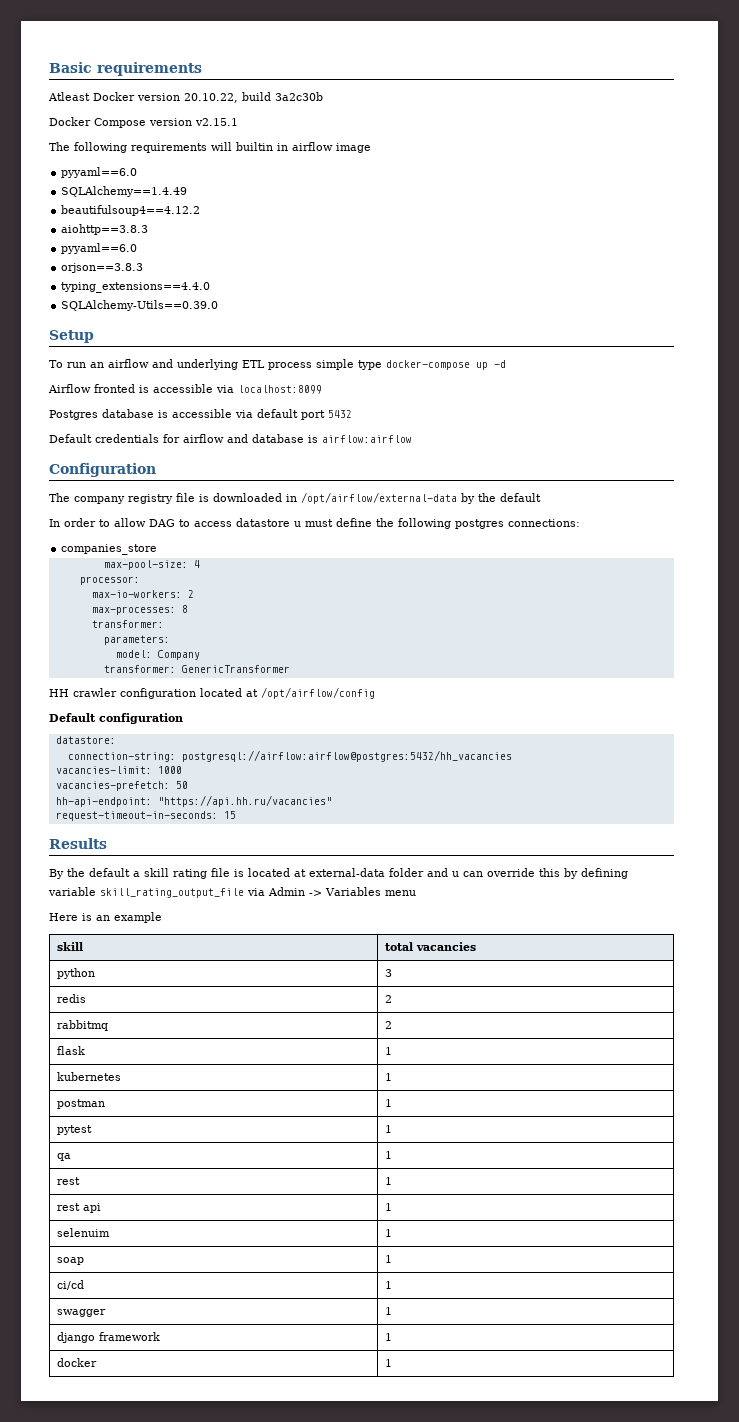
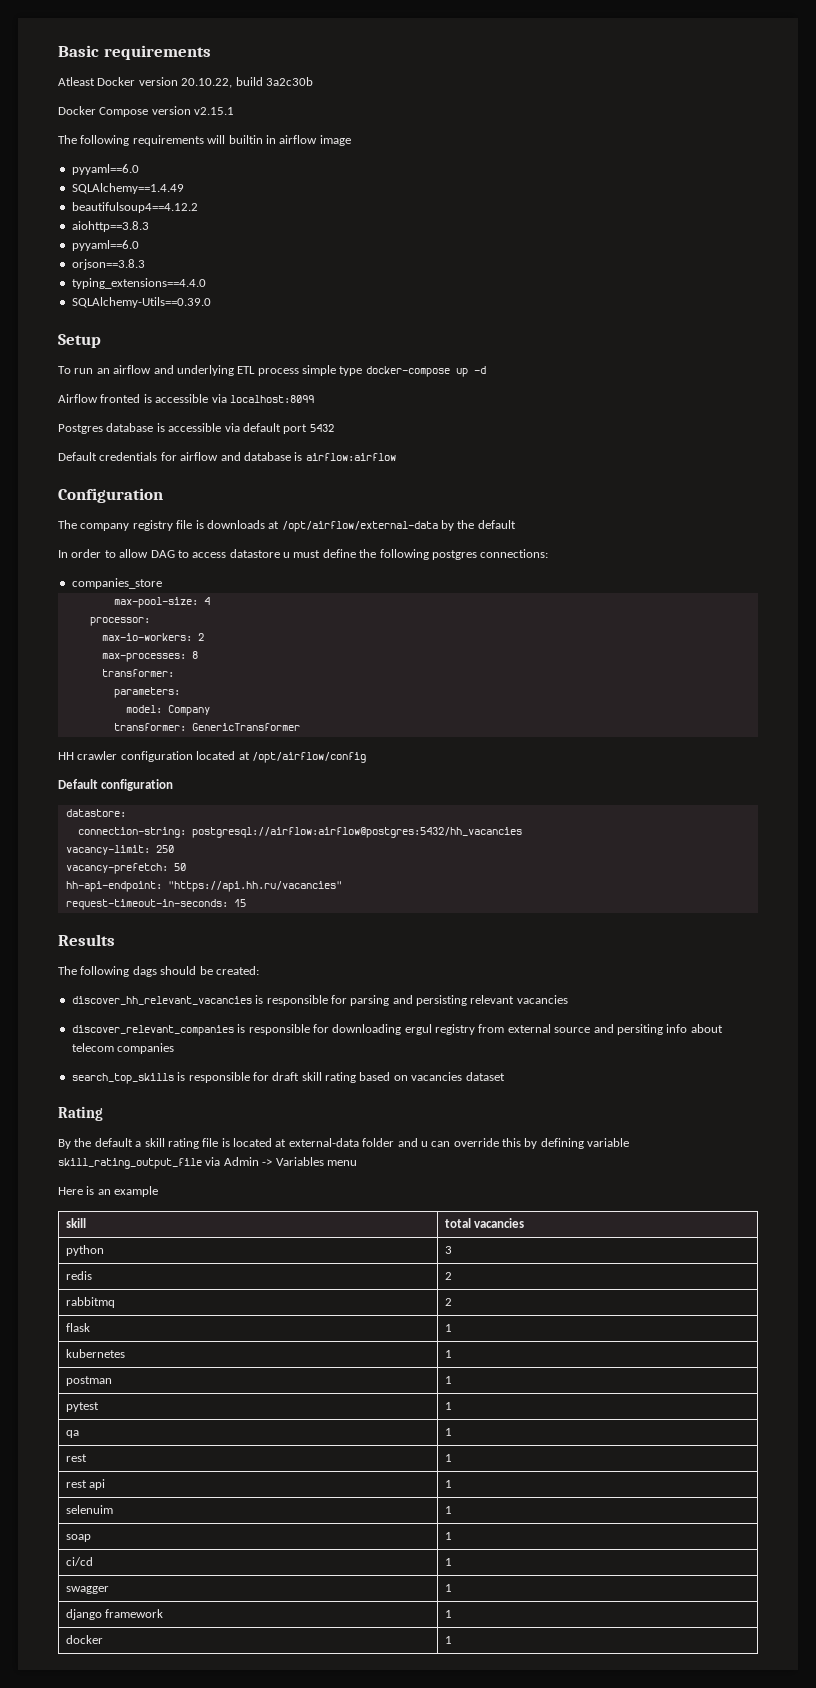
- The company registry file is downloaded in /opt/airflow/external-data by the default
+ The company registry file is downloads at /opt/airflow/external-data by the default
- vacancies-limit: 1000
- vacancies-prefetch: 50
+ vacancy-limit: 250
+ vacancy-prefetch: 50
+ The following dags should be created:
+ discover_hh_relevant_vacancies is responsible for parsing and persisting relevant vacancies
+ discover_relevant_companies is responsible for downloading ergul registry from external source and persiting info about telecom companies
+ search_top_skills is responsible for draft skill rating based on vacancies dataset
+ Rating

